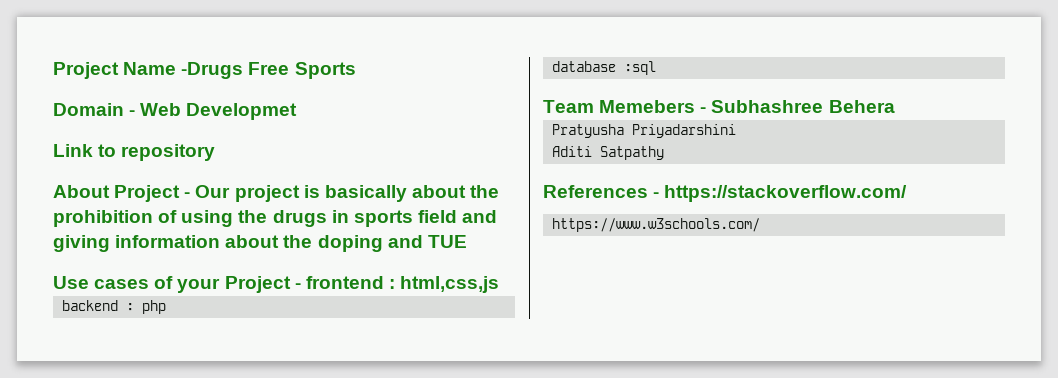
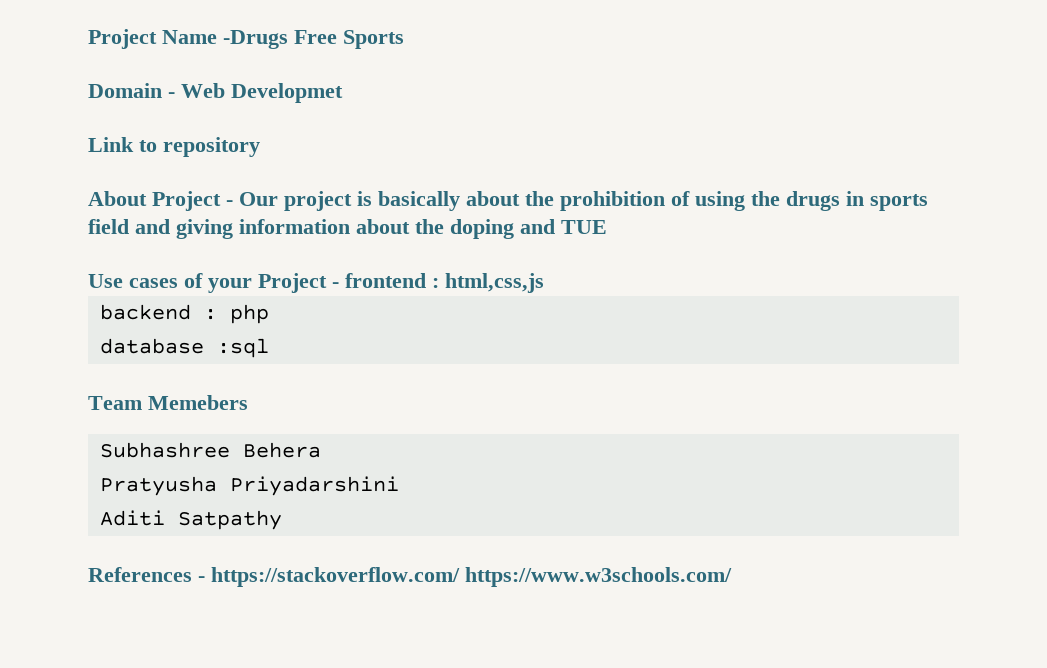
- Team Memebers - Subhashree Behera
+ Team Memebers
+ Subhashree Behera
- References - https://stackoverflow.com/
- https://www.w3schools.com/
+ References - https://stackoverflow.com/ https://www.w3schools.com/

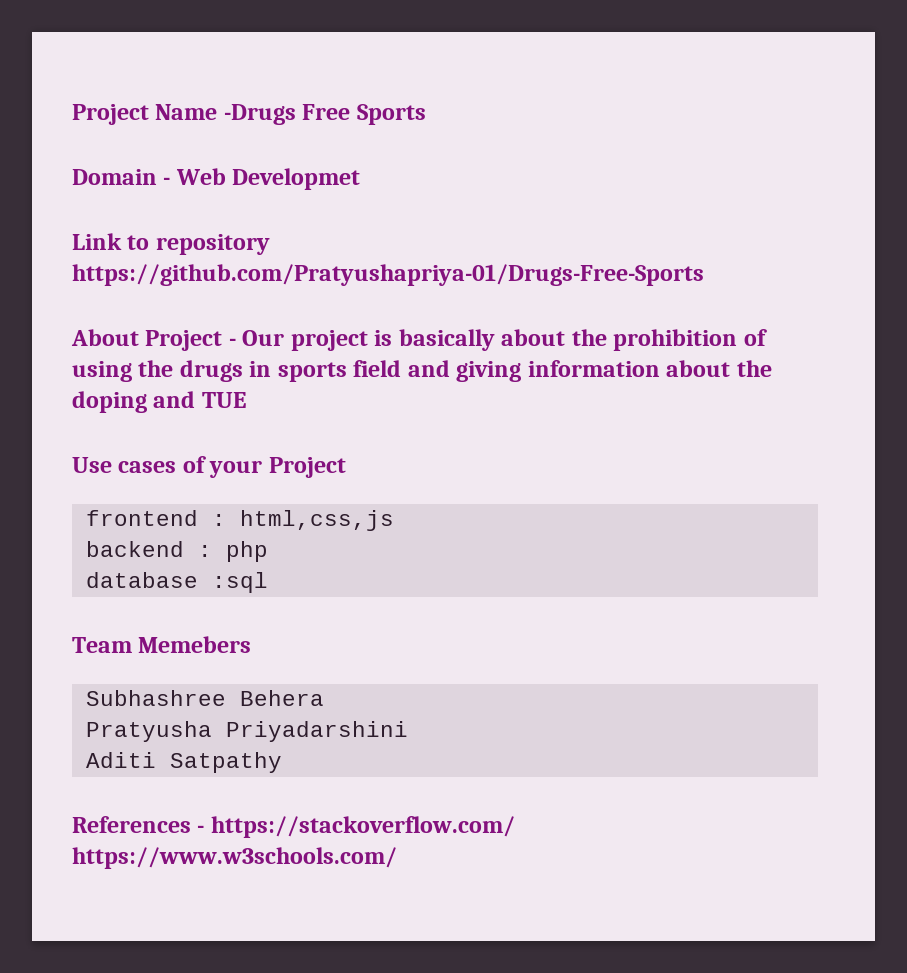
- Link to repository
+ Link to repository https://github.com/Pratyushapriya-01/Drugs-Free-Sports
- Use cases of your Project - frontend : html,css,js
+ Use cases of your Project
+ frontend : html,css,js

